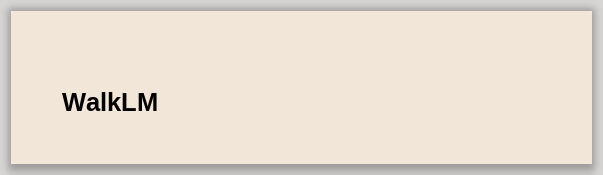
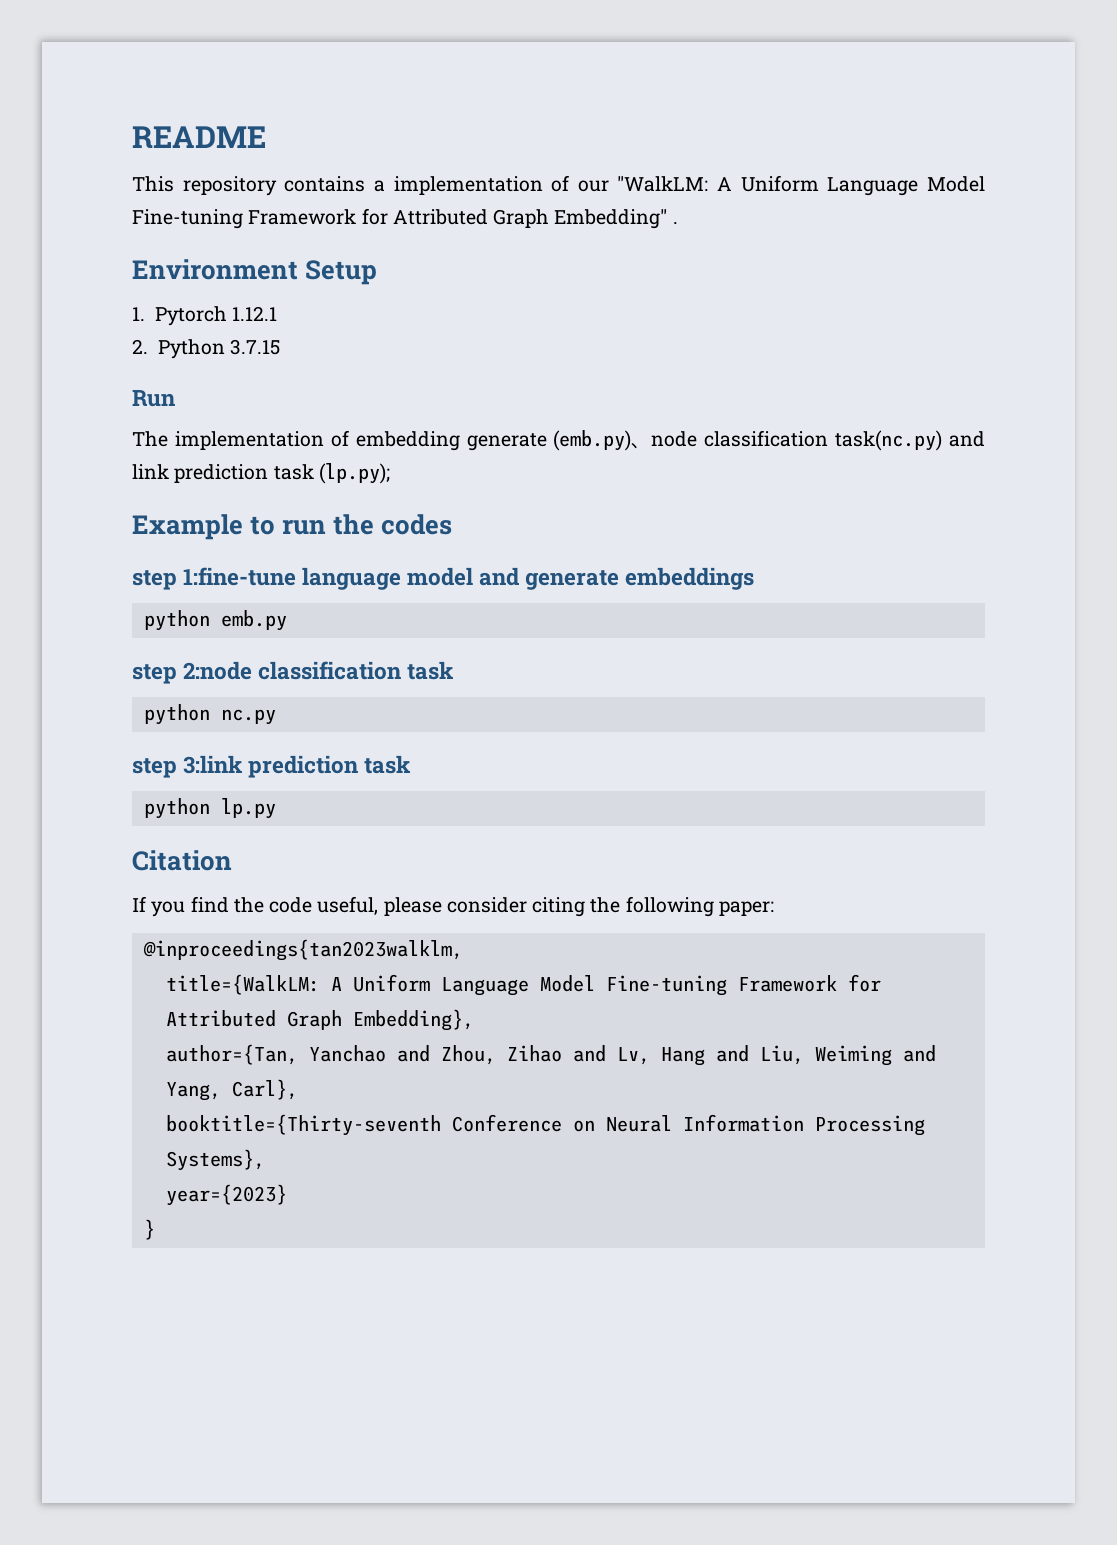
- WalkLM
+ README
+ This repository contains a implementation of our "WalkLM: A Uniform Language Model Fine-tuning Framework for Attributed Graph Embedding" .
+ Environment Setup
+ 1. Pytorch 1.12.1
+ 2. Python 3.7.15
+ Run
+ The implementation of embedding generate (emb.py)、node classification task(nc.py) and link prediction task (lp.py);
+ Example to run the codes
+ step 1:fine-tune language model and generate embeddings
+ python emb.py
+ step 2:node classification task
+ python nc.py
+ step 3:link prediction task
+ python lp.py
+ Citation
+ If you find the code useful, please consider citing the following paper:
+ @inproceedings{tan2023walklm,
+ title={WalkLM: A Uniform Language Model Fine-tuning Framework for Attributed Graph Embedding},
+ author={Tan, Yanchao and Zhou, Zihao and Lv, Hang and Liu, Weiming and Yang, Carl},
+ booktitle={Thirty-seventh Conference on Neural Information Processing Systems},
+ year={2023}
+ }

